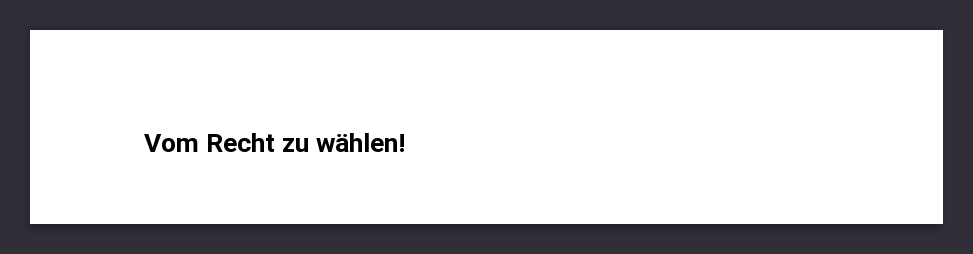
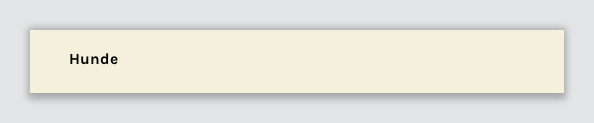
- Vom Recht zu wählen!
+ Hunde

